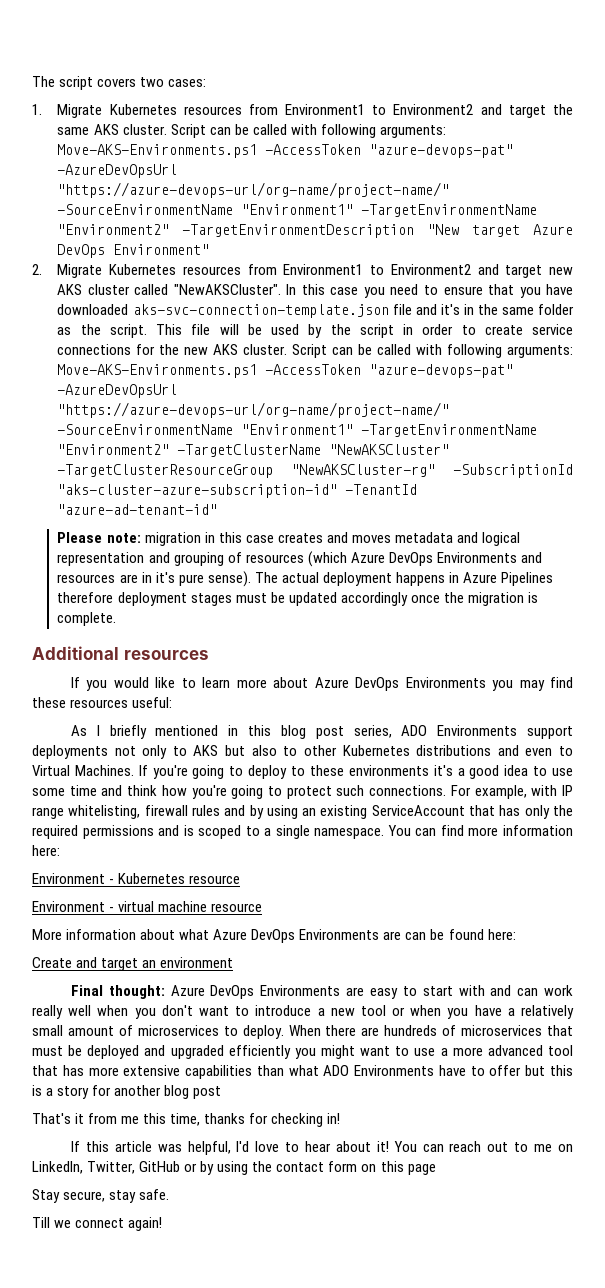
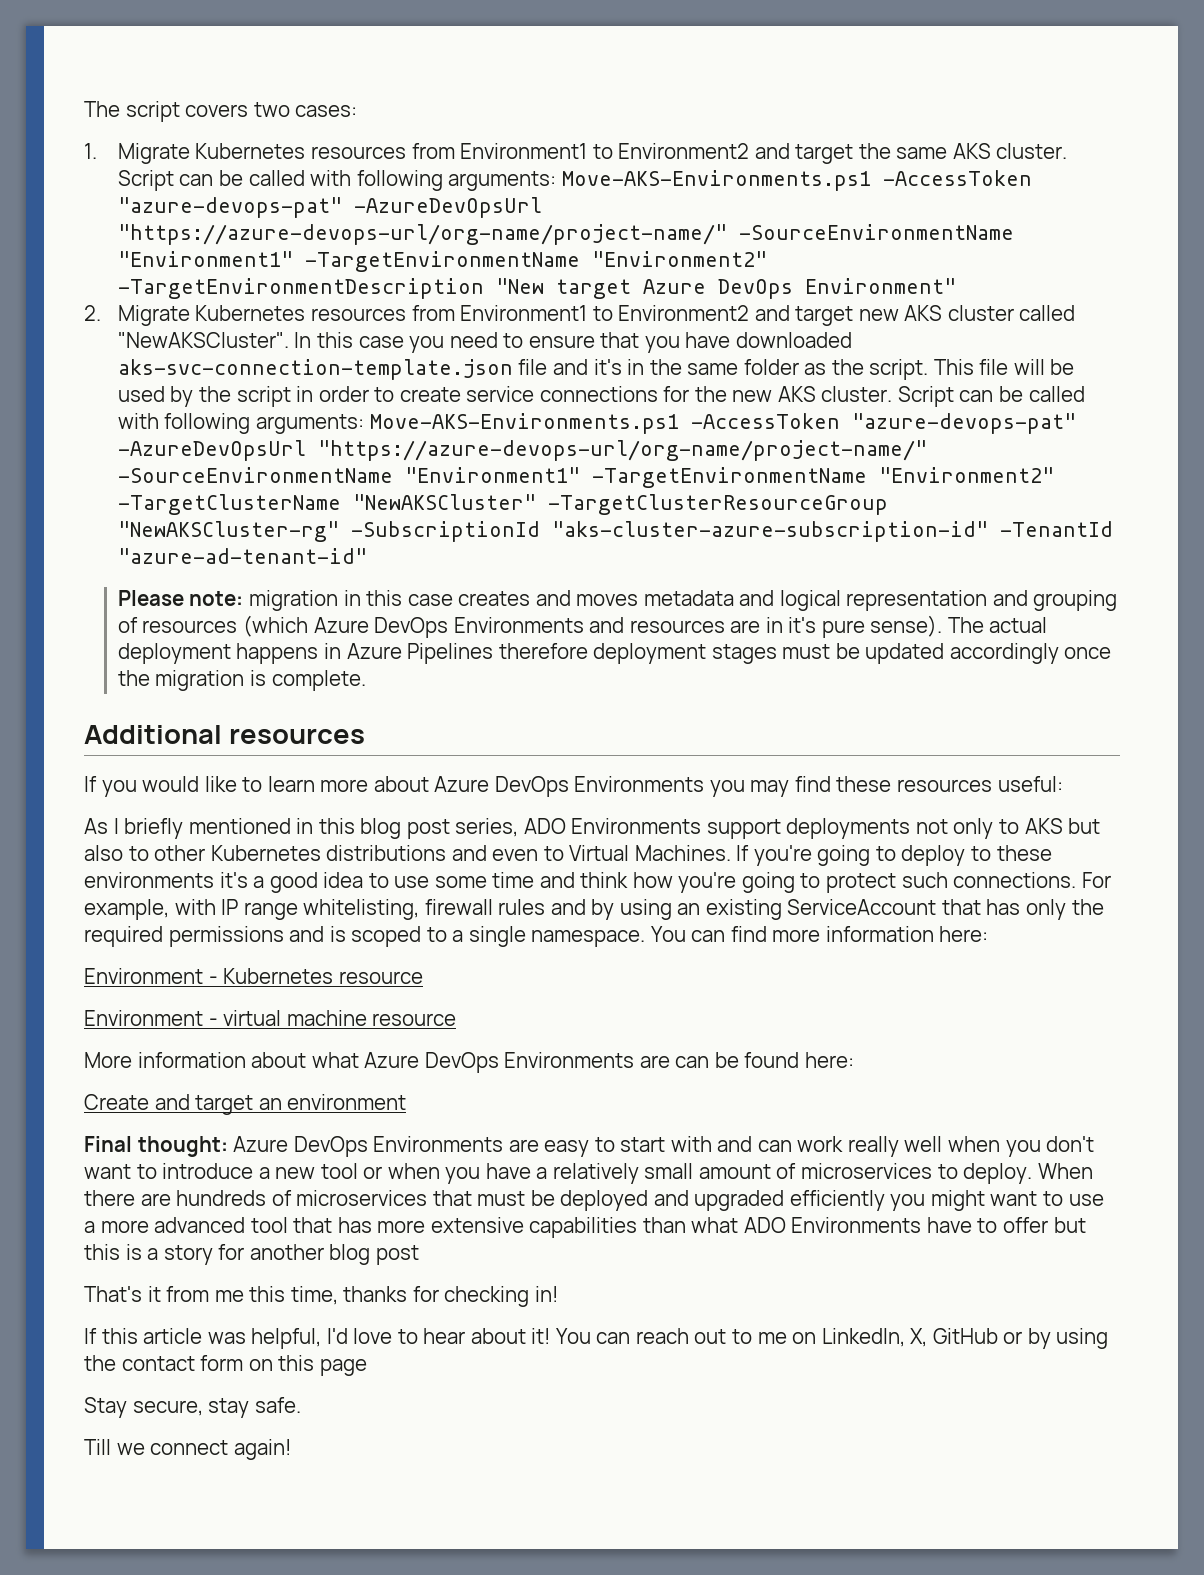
- You can reach out to me on LinkedIn, Twitter, GitHub or by using the contact form on this page
+ You can reach out to me on LinkedIn, X, GitHub or by using the contact form on this page

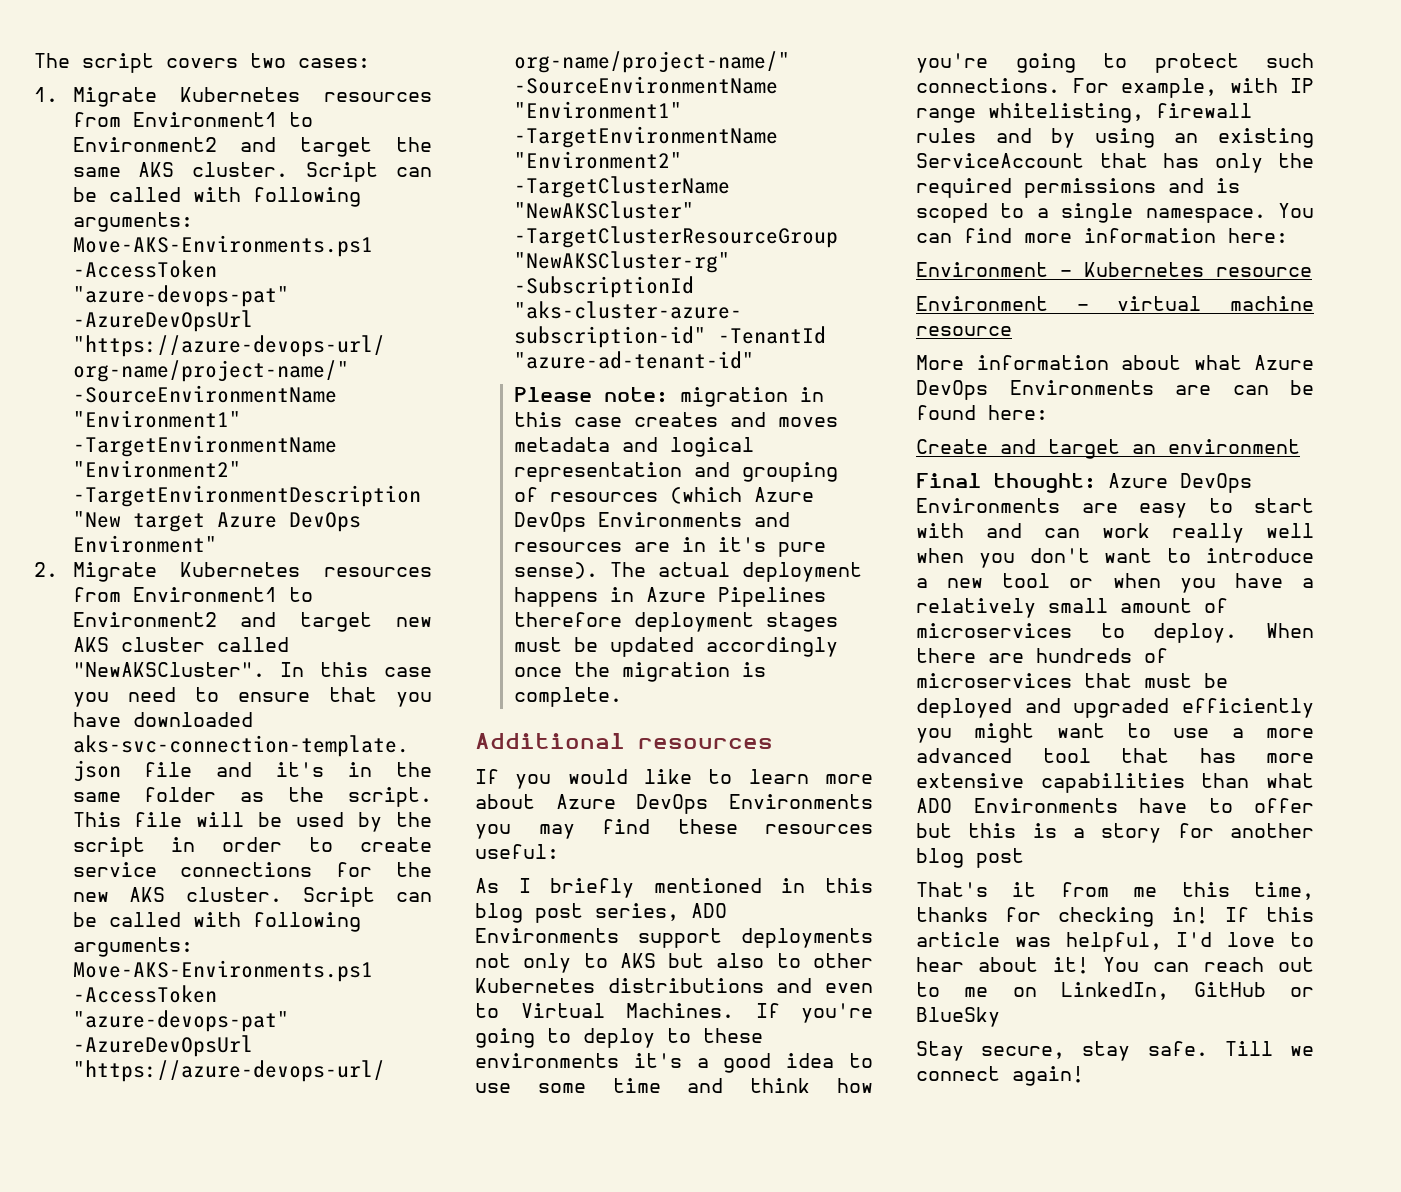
- That's it from me this time, thanks for checking in!
- If this article was helpful, I'd love to hear about it!
+ That's it from me this time, thanks for checking in! If this article was helpful, I'd love to hear about it!
- You can reach out to me on LinkedIn, X, GitHub or by using the contact form on this page
+ You can reach out to me on LinkedIn, GitHub or BlueSky
- Stay secure, stay safe.
- Till we connect again!
+ Stay secure, stay safe. Till we connect again!

